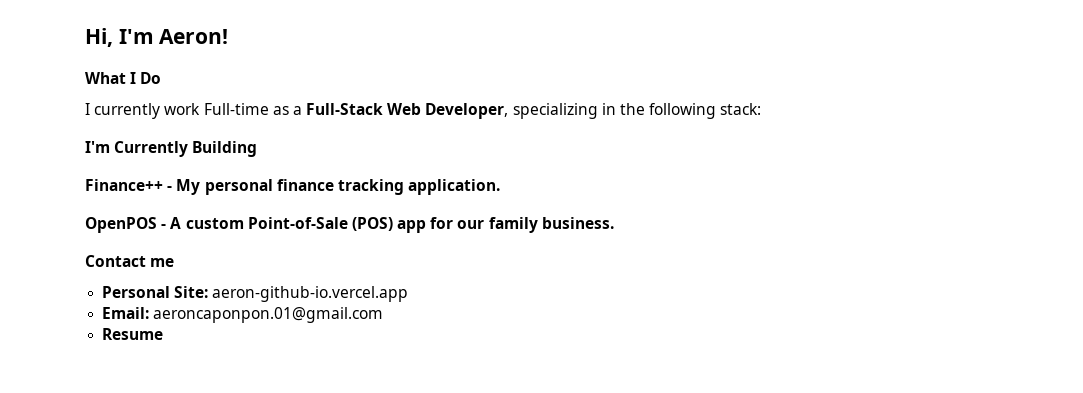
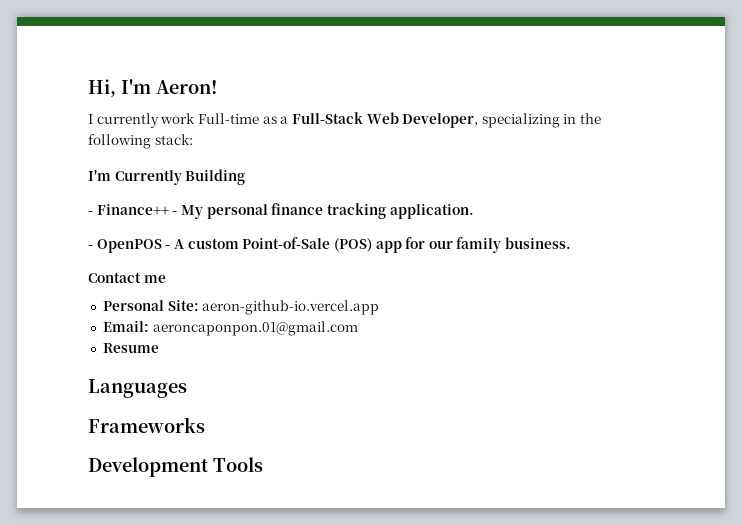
- What I Do
- Finance++ - My personal finance tracking application.
+ - Finance++ - My personal finance tracking application.
- OpenPOS - A custom Point-of-Sale (POS) app for our family business.
+ - OpenPOS - A custom Point-of-Sale (POS) app for our family business.
+ Languages
+ Frameworks
+ Development Tools

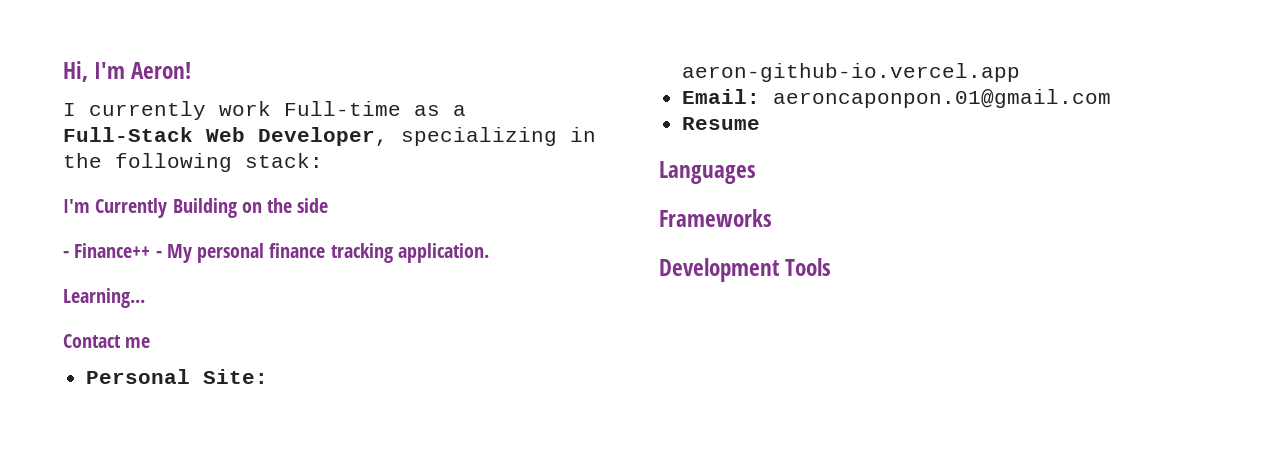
- I'm Currently Building
+ I'm Currently Building on the side
- - OpenPOS - A custom Point-of-Sale (POS) app for our family business.
+ Learning...

